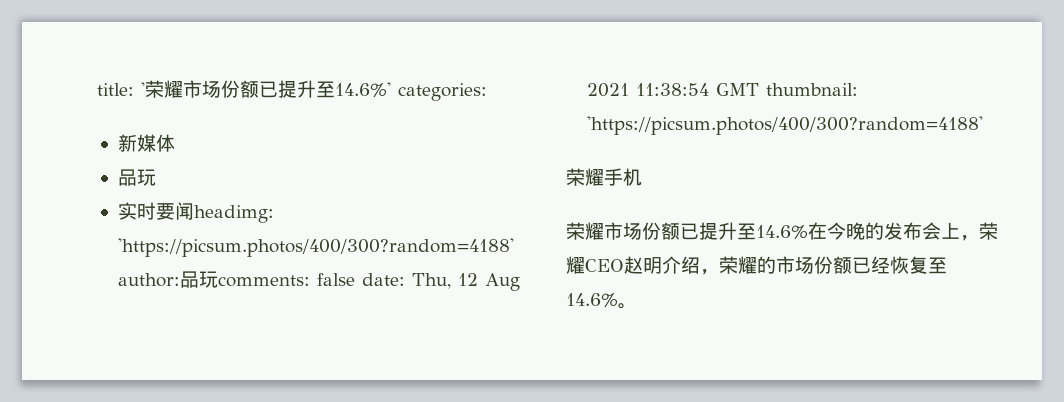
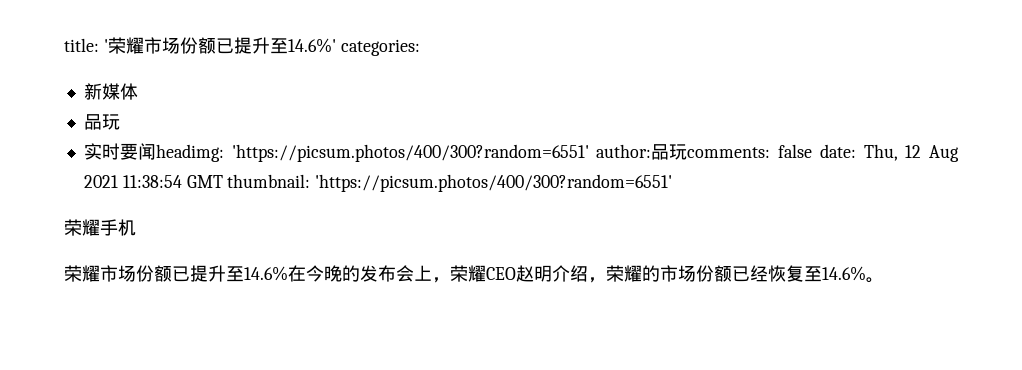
- 实时要闻headimg: 'https://picsum.photos/400/300?random=4188' author:品玩comments: false date: Thu, 12 Aug 2021 11:38:54 GMT thumbnail: 'https://picsum.photos/400/300?random=4188'
+ 实时要闻headimg: 'https://picsum.photos/400/300?random=6551' author:品玩comments: false date: Thu, 12 Aug 2021 11:38:54 GMT thumbnail: 'https://picsum.photos/400/300?random=6551'

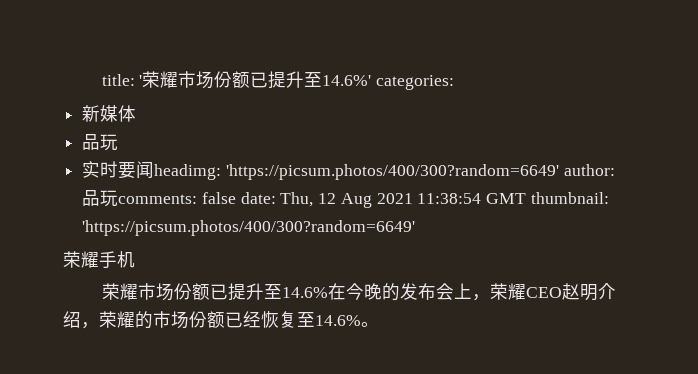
- 实时要闻headimg: 'https://picsum.photos/400/300?random=6551' author:品玩comments: false date: Thu, 12 Aug 2021 11:38:54 GMT thumbnail: 'https://picsum.photos/400/300?random=6551'
+ 实时要闻headimg: 'https://picsum.photos/400/300?random=6649' author:品玩comments: false date: Thu, 12 Aug 2021 11:38:54 GMT thumbnail: 'https://picsum.photos/400/300?random=6649'

